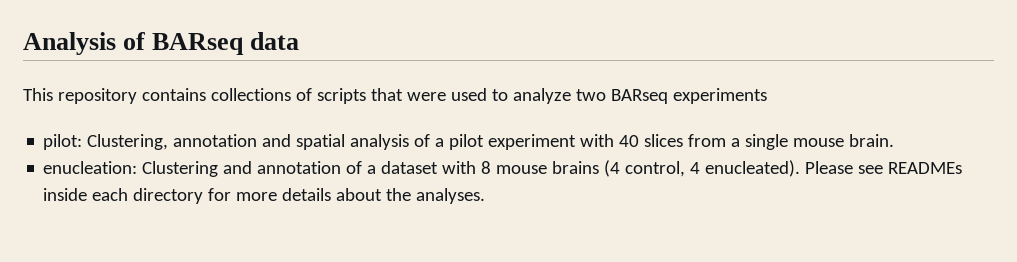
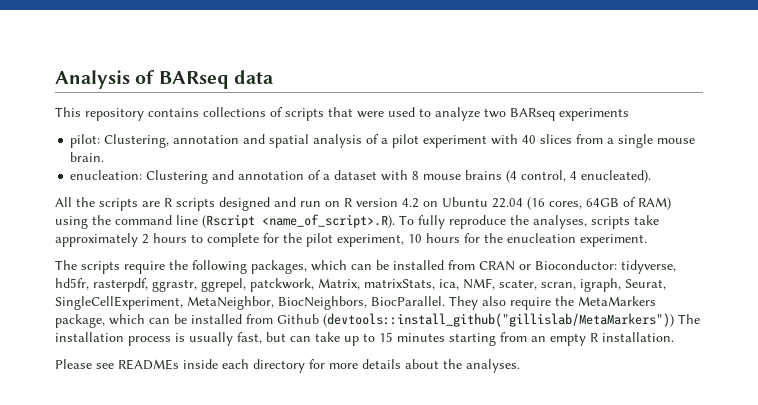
- enucleation: Clustering and annotation of a dataset with 8 mouse brains (4 control, 4 enucleated). Please see READMEs inside each directory for more details about the analyses.
+ enucleation: Clustering and annotation of a dataset with 8 mouse brains (4 control, 4 enucleated).
+ All the scripts are R scripts designed and run on R version 4.2 on Ubuntu 22.04 (16 cores, 64GB of RAM) using the command line (Rscript <name_of_script>.R). To fully reproduce the analyses, scripts take approximately 2 hours to complete for the pilot experiment, 10 hours for the enucleation experiment.
+ The scripts require the following packages, which can be installed from CRAN or Bioconductor: tidyverse, hd5fr, rasterpdf, ggrastr, ggrepel, patckwork, Matrix, matrixStats, ica, NMF, scater, scran, igraph, Seurat, SingleCellExperiment, MetaNeighbor, BiocNeighbors, BiocParallel. They also require the MetaMarkers package, which can be installed from Github (devtools::install_github("gillislab/MetaMarkers")) The installation process is usually fast, but can take up to 15 minutes starting from an empty R installation.
+ Please see READMEs inside each directory for more details about the analyses.

